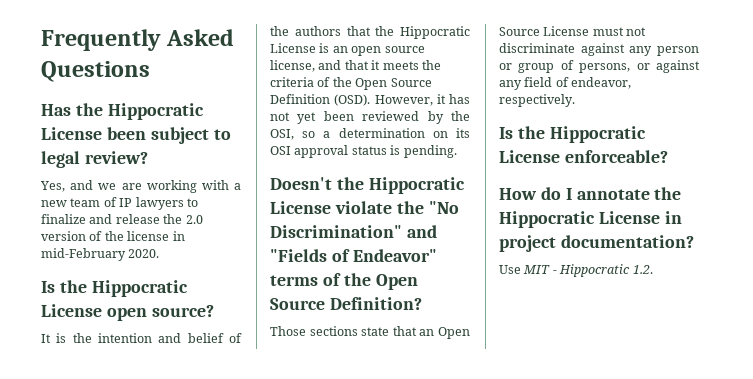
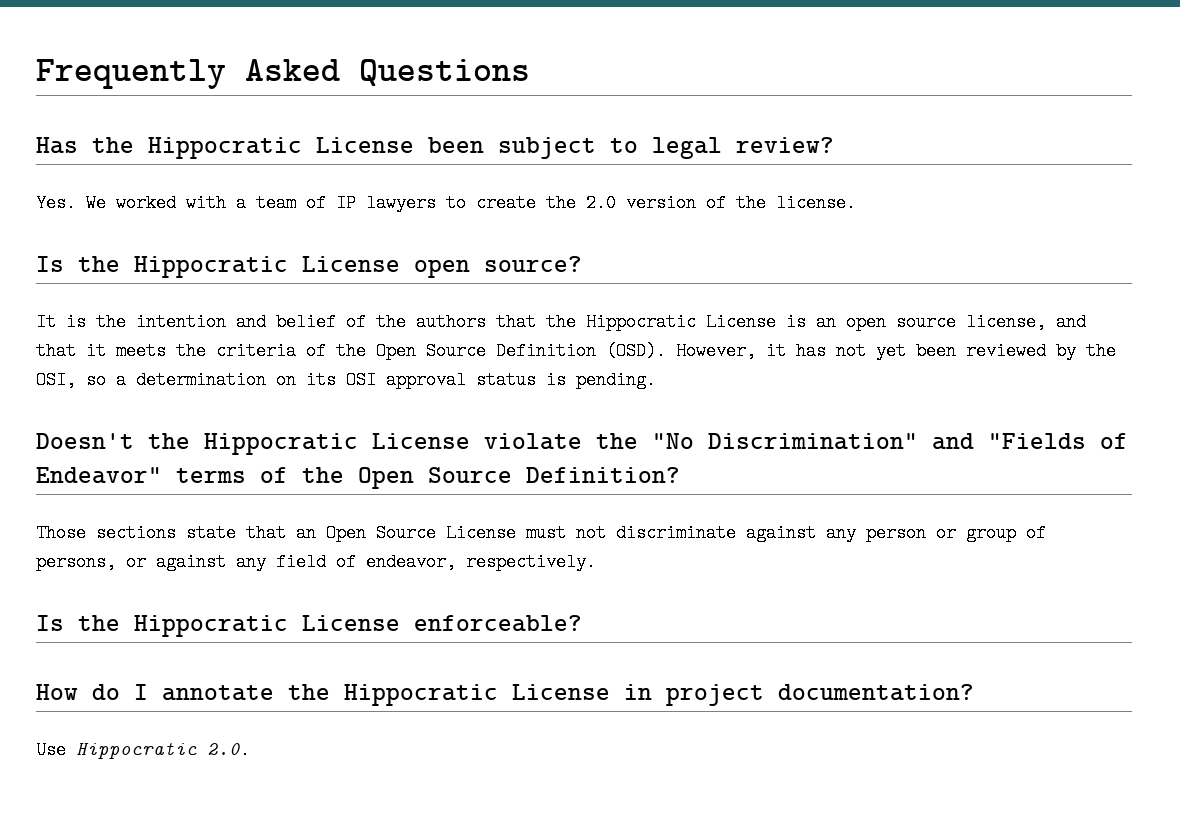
- Yes, and we are working with a new team of IP lawyers to finalize and release the 2.0 version of the license in mid-February 2020.
+ Yes. We worked with a team of IP lawyers to create the 2.0 version of the license.
- Use MIT - Hippocratic 1.2.
+ Use Hippocratic 2.0.

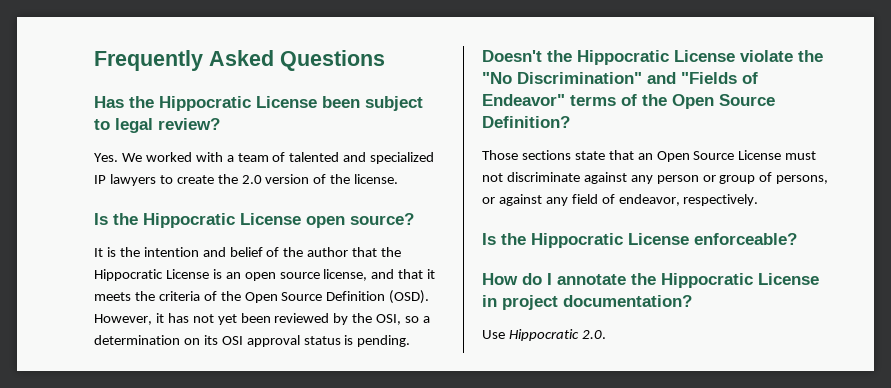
- Yes. We worked with a team of IP lawyers to create the 2.0 version of the license.
+ Yes. We worked with a team of talented and specialized IP lawyers to create the 2.0 version of the license.
- It is the intention and belief of the authors that the Hippocratic License is an open source license, and that it meets the criteria of the Open Source Definition (OSD).
+ It is the intention and belief of the author that the Hippocratic License is an open source license, and that it meets the criteria of the Open Source Definition (OSD).

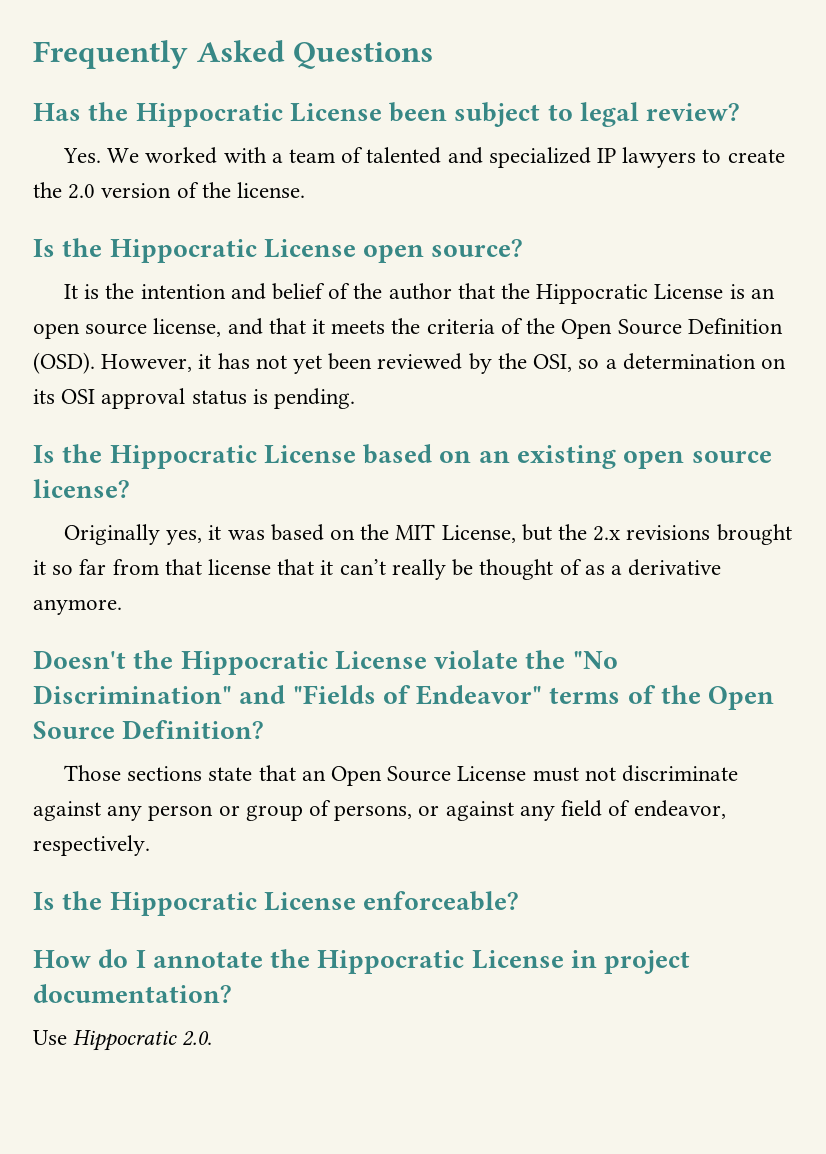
+ Is the Hippocratic License based on an existing open source license?
+ Originally yes, it was based on the MIT License, but the 2.x revisions brought it so far from that license that it can’t really be thought of as a derivative anymore.

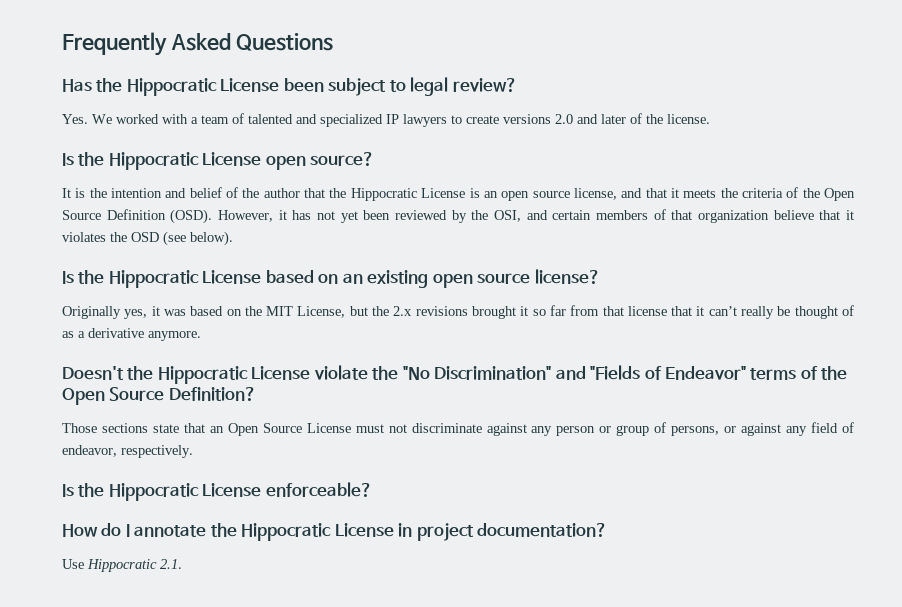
- Yes. We worked with a team of talented and specialized IP lawyers to create the 2.0 version of the license.
+ Yes. We worked with a team of talented and specialized IP lawyers to create versions 2.0 and later of the license.
- However, it has not yet been reviewed by the OSI, so a determination on its OSI approval status is pending.
+ However, it has not yet been reviewed by the OSI, and certain members of that organization believe that it violates the OSD (see below).
- Use Hippocratic 2.0.
+ Use Hippocratic 2.1.

